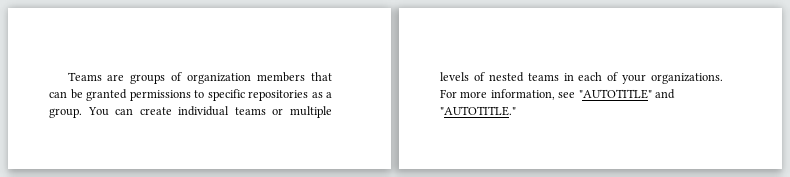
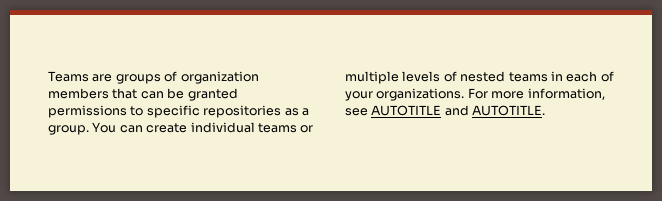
- For more information, see "AUTOTITLE" and "AUTOTITLE."
+ For more information, see AUTOTITLE and AUTOTITLE.

